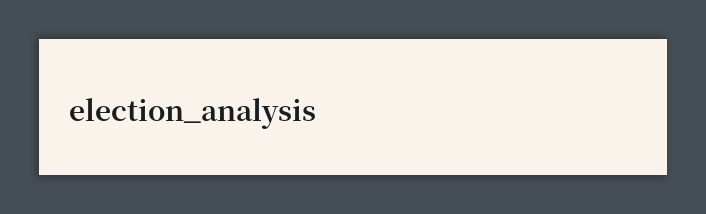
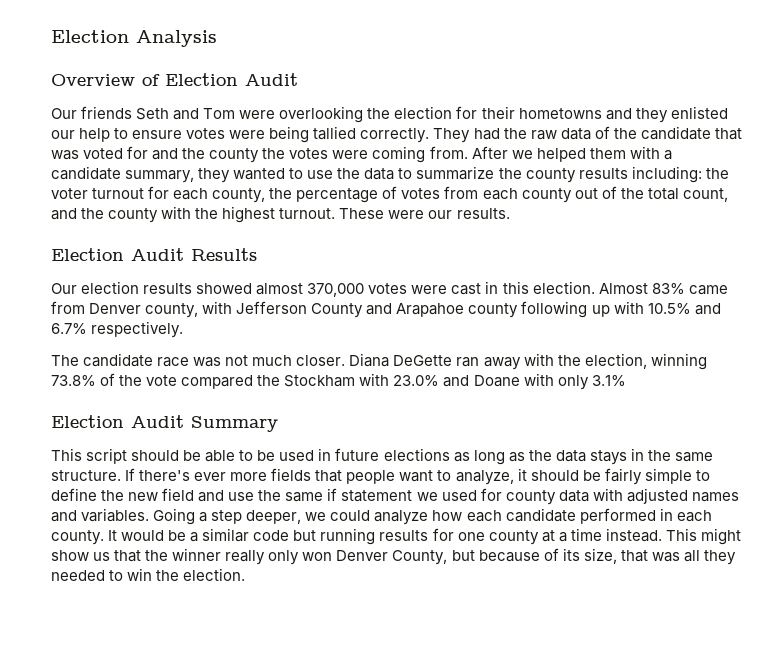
- election_analysis
+ Election Analysis
+ Overview of Election Audit
+ Our friends Seth and Tom were overlooking the election for their hometowns and they enlisted our help to ensure votes were being tallied correctly. They had the raw data of the candidate that was voted for and the county the votes were coming from. After we helped them with a candidate summary, they wanted to use the data to summarize the county results including: the voter turnout for each county, the percentage of votes from each county out of the total count, and the county with the highest turnout. These were our results.
+ Election Audit Results
+ Our election results showed almost 370,000 votes were cast in this election. Almost 83% came from Denver county, with Jefferson County and Arapahoe county following up with 10.5% and 6.7% respectively.
+ The candidate race was not much closer. Diana DeGette ran away with the election, winning 73.8% of the vote compared the Stockham with 23.0% and Doane with only 3.1%
+ Election Audit Summary
+ This script should be able to be used in future elections as long as the data stays in the same structure. If there's ever more fields that people want to analyze, it should be fairly simple to define the new field and use the same if statement we used for county data with adjusted names and variables. Going a step deeper, we could analyze how each candidate performed in each county. It would be a similar code but running results for one county at a time instead. This might show us that the winner really only won Denver County, but because of its size, that was all they needed to win the election.

